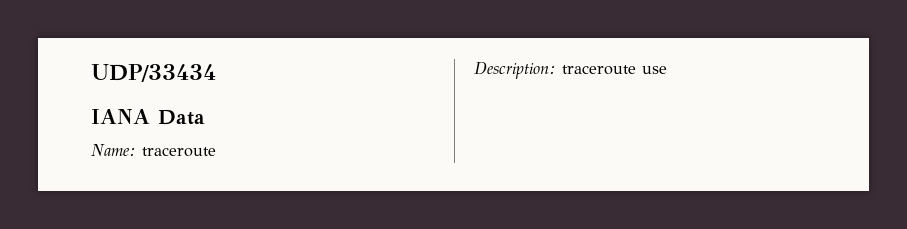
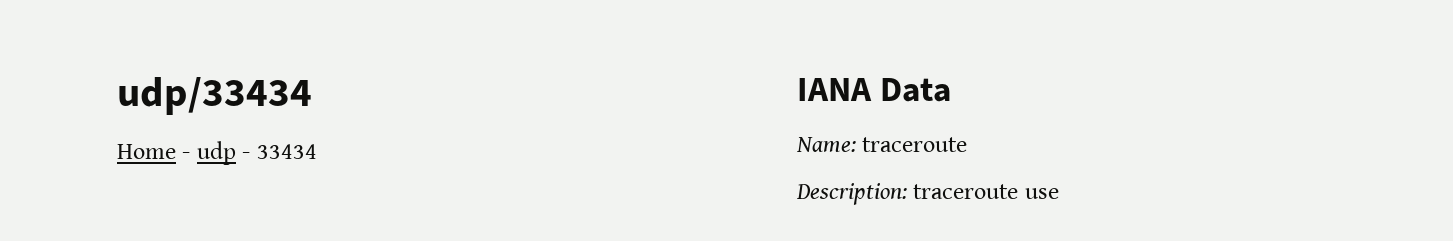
- UDP/33434
+ udp/33434
+ Home - udp - 33434

